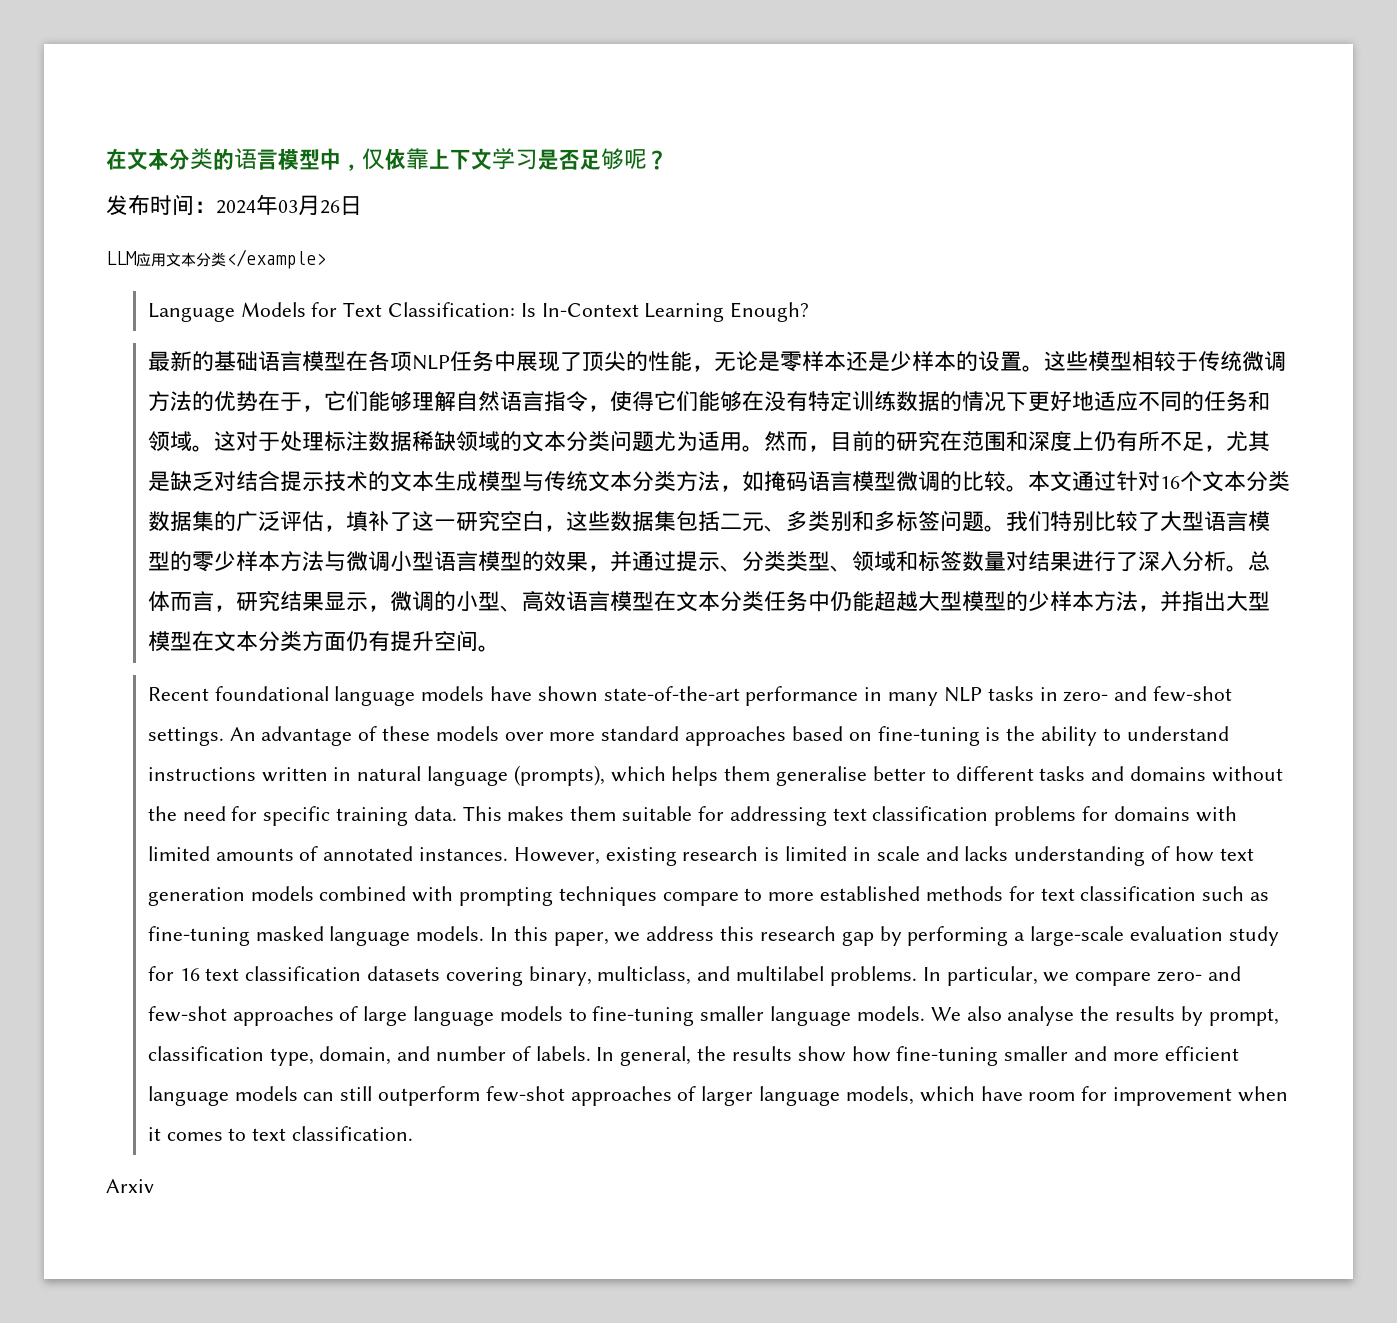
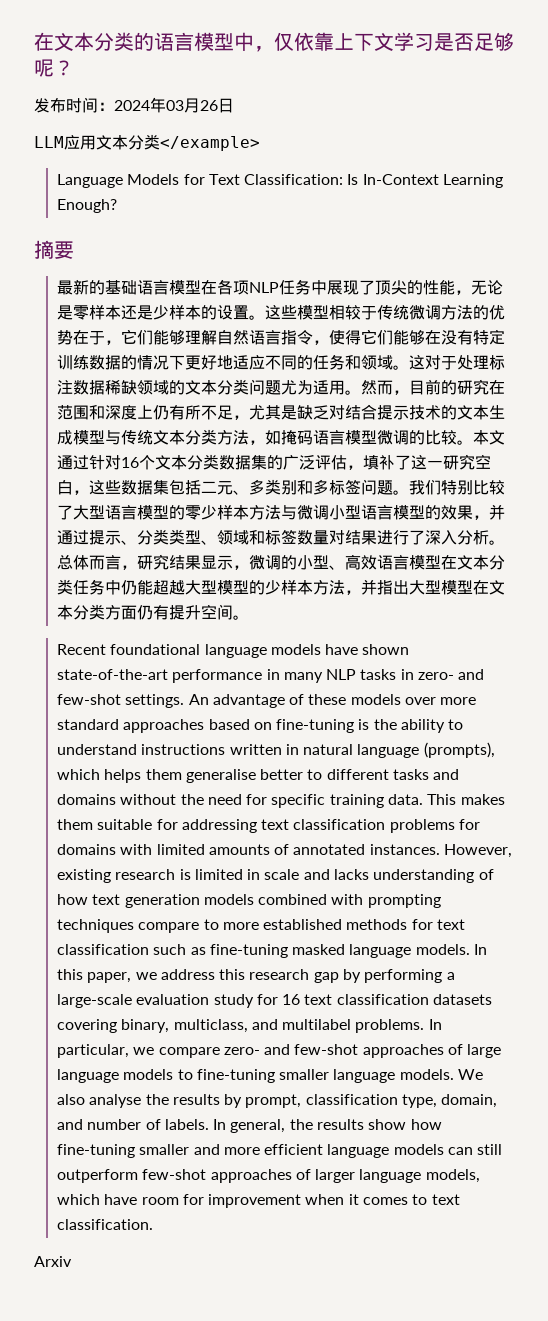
+ 摘要

